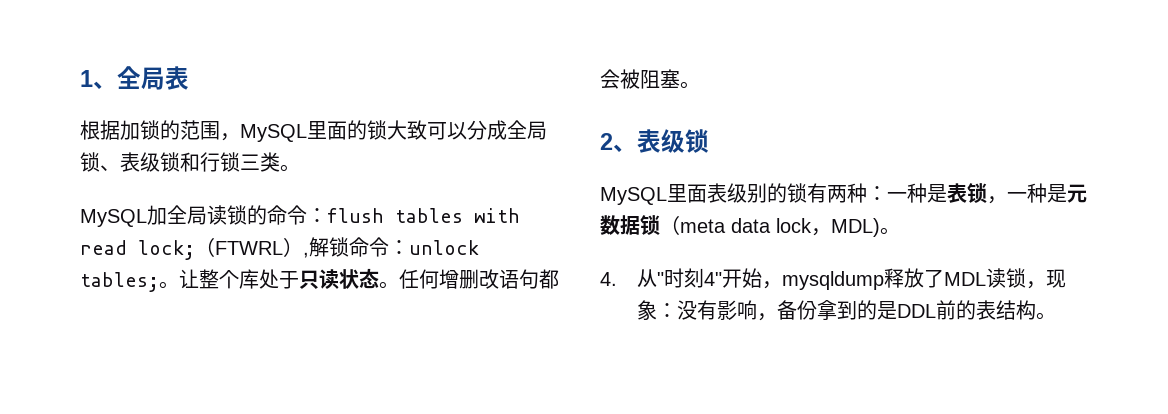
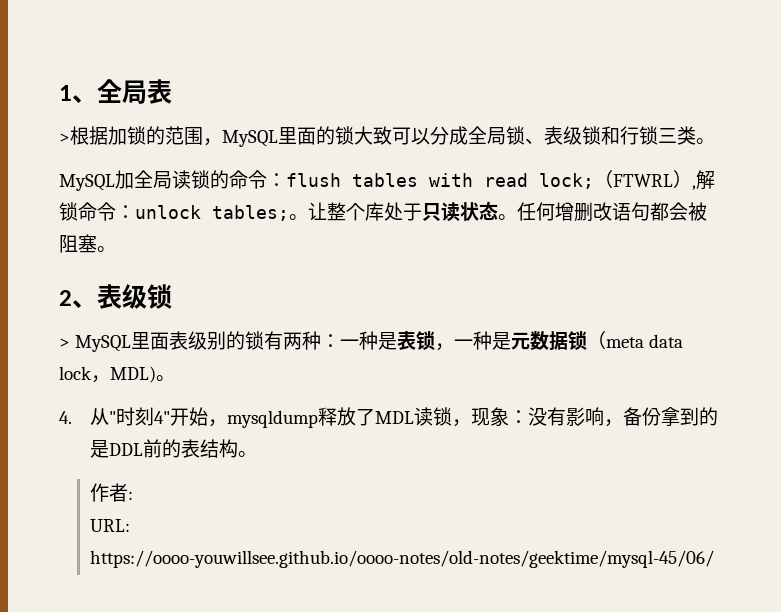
- 根据加锁的范围，MySQL里面的锁大致可以分成全局锁、表级锁和行锁三类。
+ >根据加锁的范围，MySQL里面的锁大致可以分成全局锁、表级锁和行锁三类。
- MySQL里面表级别的锁有两种：一种是表锁，一种是元数据锁（meta data lock，MDL)。
+ > MySQL里面表级别的锁有两种：一种是表锁，一种是元数据锁（meta data lock，MDL)。
+ 作者:
+ URL: https://oooo-youwillsee.github.io/oooo-notes/old-notes/geektime/mysql-45/06/

